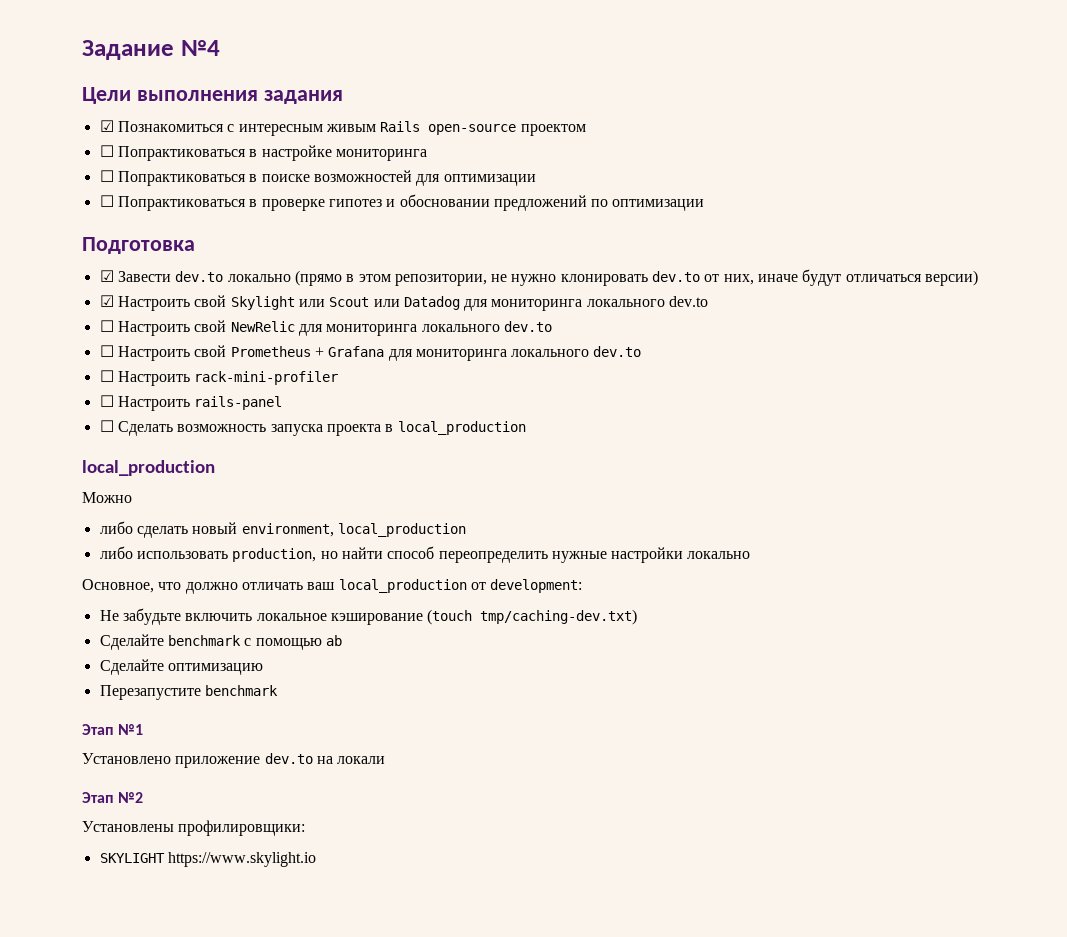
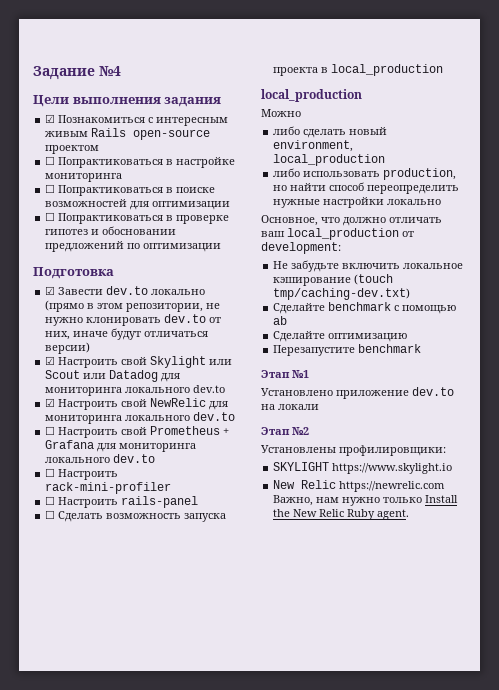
- ☐ Настроить свой NewRelic для мониторинга локального dev.to
+ ☑ Настроить свой NewRelic для мониторинга локального dev.to
+ New Relic https://newrelic.com Важно, нам нужно только Install the New Relic Ruby agent.

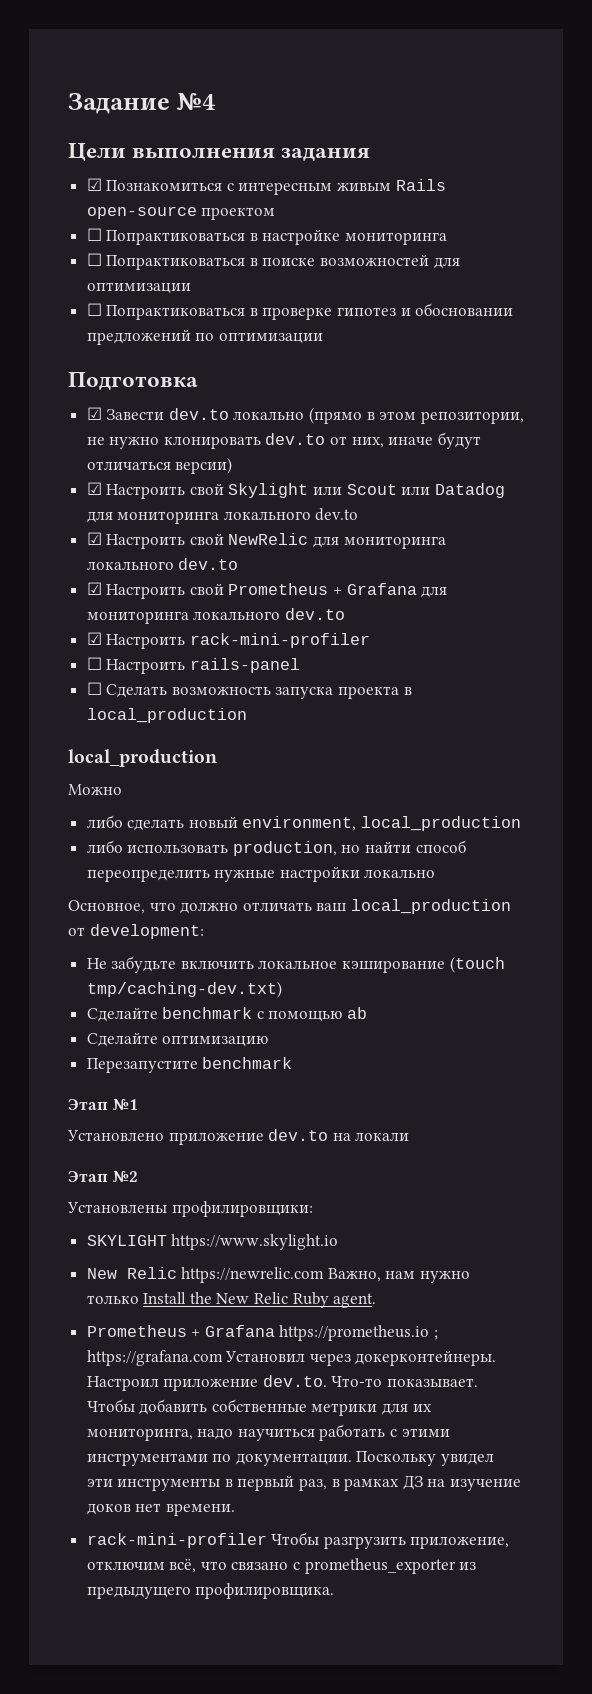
- ☐ Настроить свой Prometheus + Grafana для мониторинга локального dev.to
+ ☑ Настроить свой Prometheus + Grafana для мониторинга локального dev.to
- ☐ Настроить rack-mini-profiler
+ ☑ Настроить rack-mini-profiler
+ Prometheus + Grafana https://prometheus.io ; https://grafana.com Установил через докерконтейнеры. Настроил приложение dev.to. Что-то показывает. Чтобы добавить собственные метрики для их мониторинга, надо научиться работать с этими инструментами по документации. Поскольку увидел эти инструменты в первый раз, в рамках ДЗ на изучение доков нет времени.
+ rack-mini-profiler Чтобы разгрузить приложение, отключим всё, что связано с prometheus_exporter из предыдущего профилировщика.

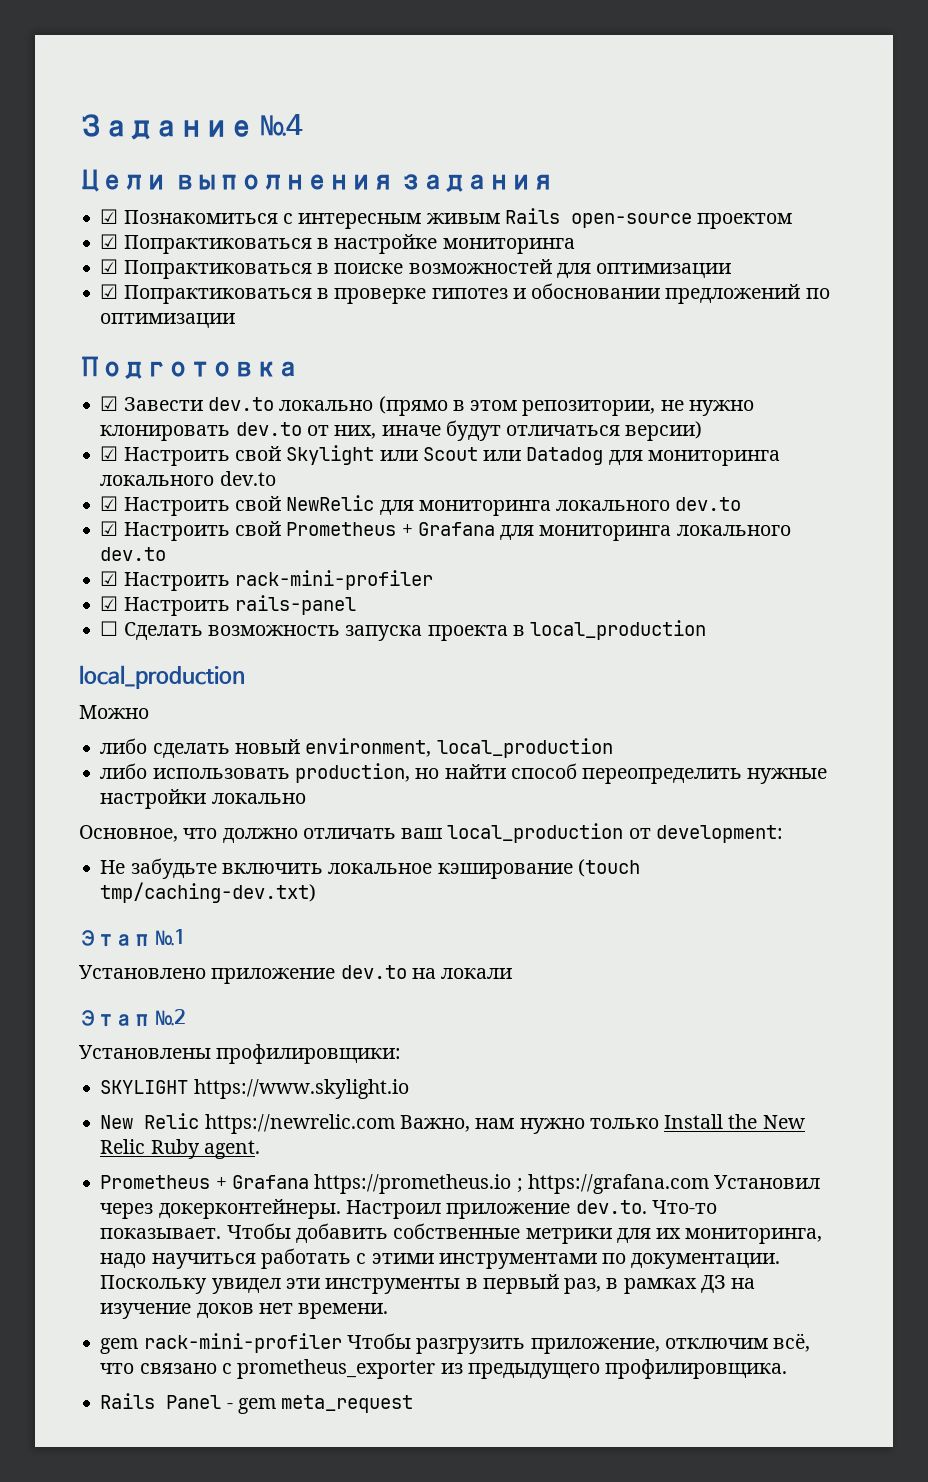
- ☐ Попрактиковаться в настройке мониторинга
+ ☑ Попрактиковаться в настройке мониторинга
- ☐ Попрактиковаться в поиске возможностей для оптимизации
+ ☑ Попрактиковаться в поиске возможностей для оптимизации
- ☐ Попрактиковаться в проверке гипотез и обосновании предложений по оптимизации
+ ☑ Попрактиковаться в проверке гипотез и обосновании предложений по оптимизации
- ☐ Настроить rails-panel
+ ☑ Настроить rails-panel
- Сделайте benchmark с помощью ab
- Сделайте оптимизацию
- Перезапустите benchmark
- rack-mini-profiler Чтобы разгрузить приложение, отключим всё, что связано с prometheus_exporter из предыдущего профилировщика.
+ gem rack-mini-profiler Чтобы разгрузить приложение, отключим всё, что связано с prometheus_exporter из предыдущего профилировщика.
+ Rails Panel - gem meta_request

